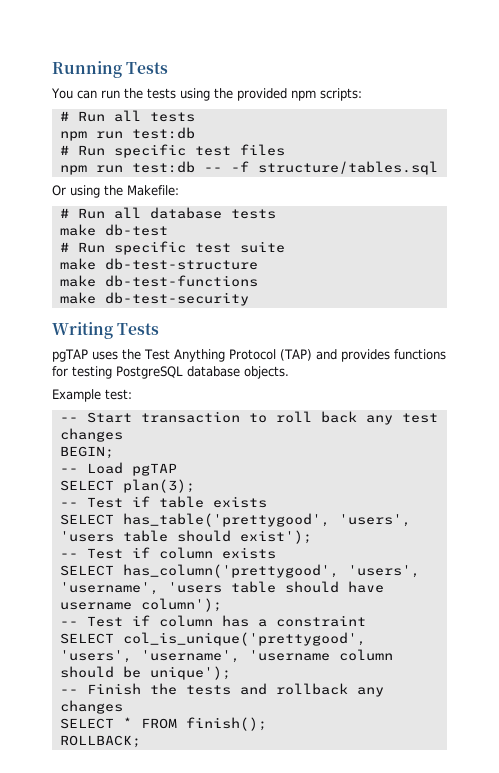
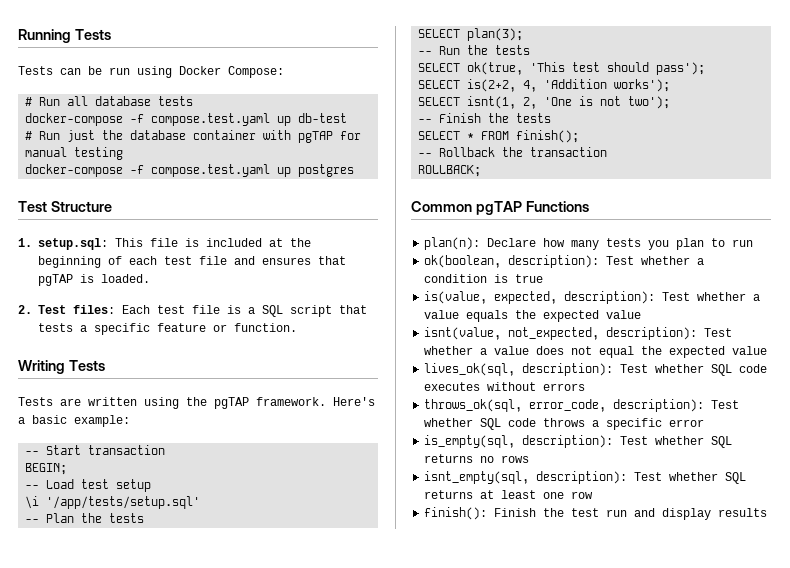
- You can run the tests using the provided npm scripts:
- # Run all tests
- npm run test:db
- # Run specific test files
- npm run test:db -- -f structure/tables.sql
- Or using the Makefile:
+ Tests can be run using Docker Compose:
- make db-test
+ docker-compose -f compose.test.yaml up db-test
- # Run specific test suite
- make db-test-structure
- make db-test-functions
- make db-test-security
+ # Run just the database container with pgTAP for manual testing
+ docker-compose -f compose.test.yaml up postgres
+ Test Structure
+ 1. setup.sql: This file is included at the beginning of each test file and ensures that pgTAP is loaded.
+ 2. Test files: Each test file is a SQL script that tests a specific feature or function.
  Writing Tests
- pgTAP uses the Test Anything Protocol (TAP) and provides functions for testing PostgreSQL database objects.
- Example test:
- -- Start transaction to roll back any test changes
+ Tests are written using the pgTAP framework. Here's a basic example:
+ -- Start transaction
  BEGIN;
- -- Load pgTAP
+ -- Load test setup
+ \i '/app/tests/setup.sql'
+ -- Plan the tests
  SELECT plan(3);
- -- Test if table exists
- SELECT has_table('prettygood', 'users', 'users table should exist');
- -- Test if column exists
- SELECT has_column('prettygood', 'users', 'username', 'users table should have username column');
- -- Test if column has a constraint
- SELECT col_is_unique('prettygood', 'users', 'username', 'username column should be unique');
+ -- Run the tests
+ SELECT ok(true, 'This test should pass');
+ SELECT is(2+2, 4, 'Addition works');
+ SELECT isnt(1, 2, 'One is not two');
- -- Finish the tests and rollback any changes
+ -- Finish the tests
+ -- Rollback the transaction
  ROLLBACK;
+ Common pgTAP Functions
+ plan(n): Declare how many tests you plan to run
+ ok(boolean, description): Test whether a condition is true
+ is(value, expected, description): Test whether a value equals the expected value
+ isnt(value, not_expected, description): Test whether a value does not equal the expected value
+ lives_ok(sql, description): Test whether SQL code executes without errors
+ throws_ok(sql, error_code, description): Test whether SQL code throws a specific error
+ is_empty(sql, description): Test whether SQL returns no rows
+ isnt_empty(sql, description): Test whether SQL returns at least one row
+ finish(): Finish the test run and display results

